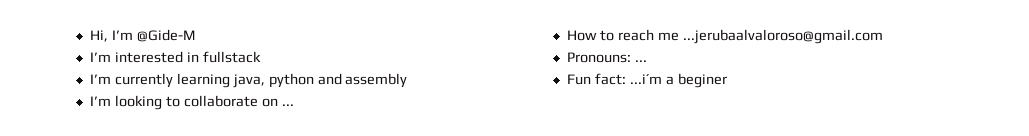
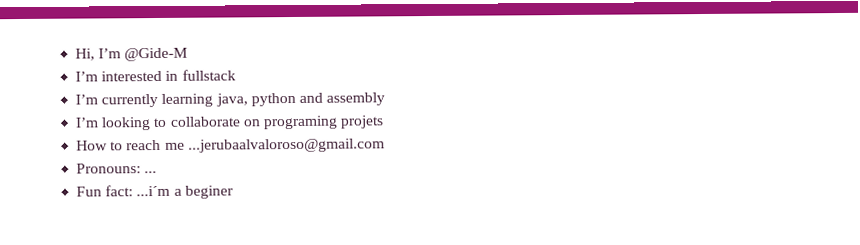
- I’m looking to collaborate on ...
+ I’m looking to collaborate on programing projets

